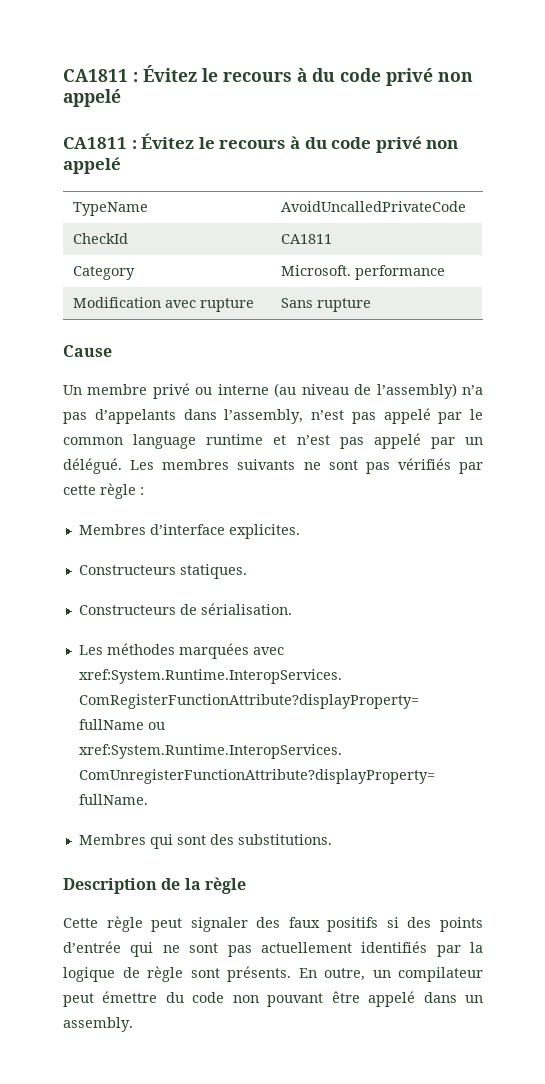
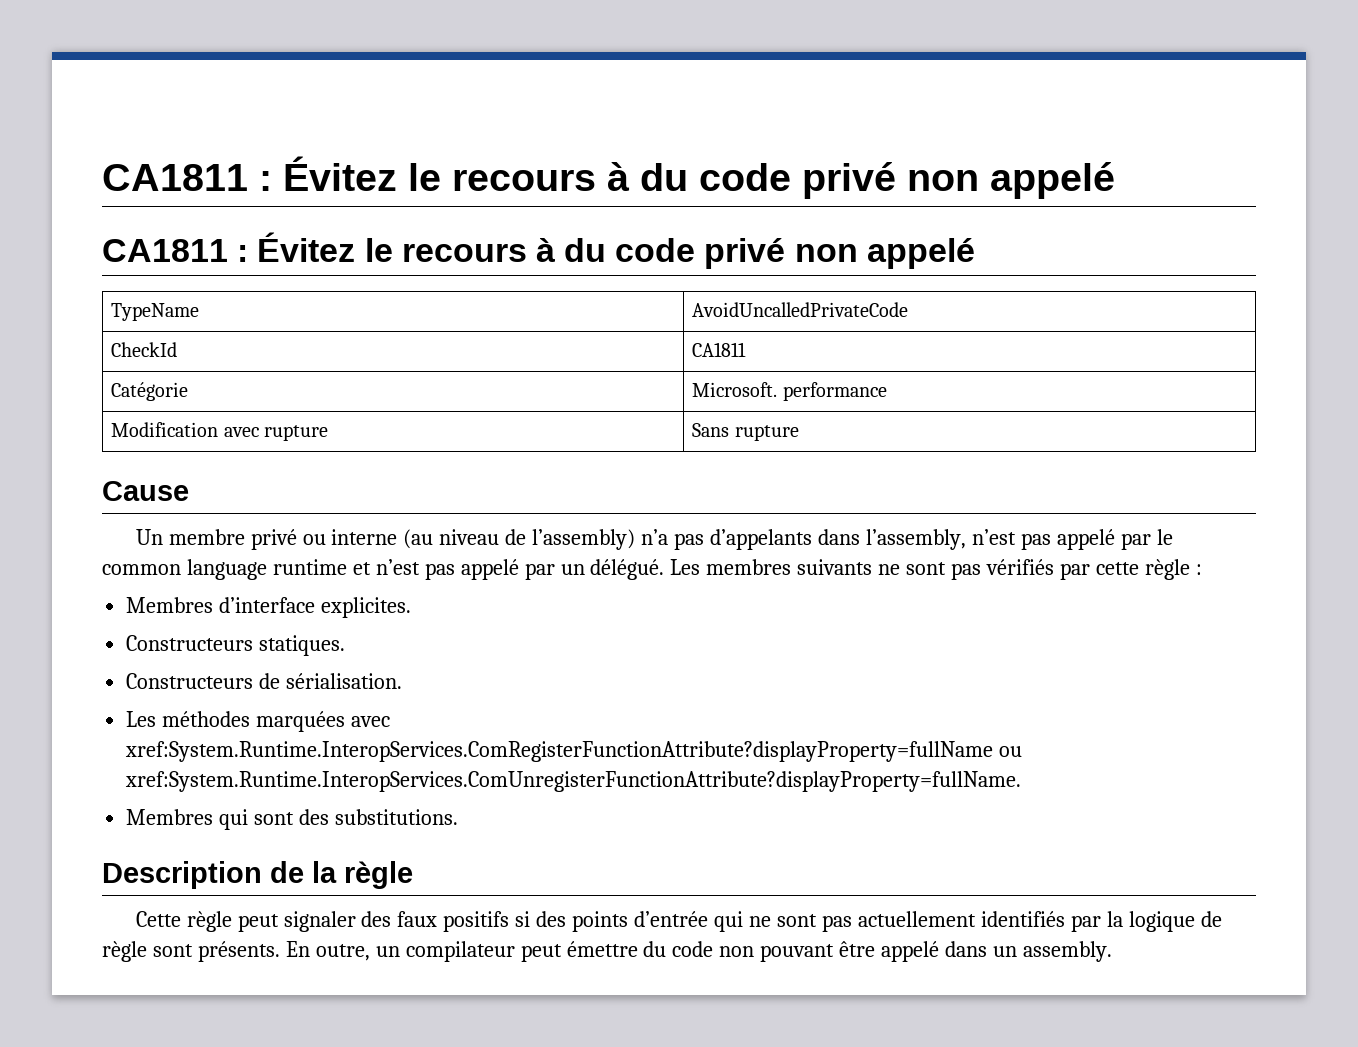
- Category | Microsoft. performance
+ Catégorie | Microsoft. performance

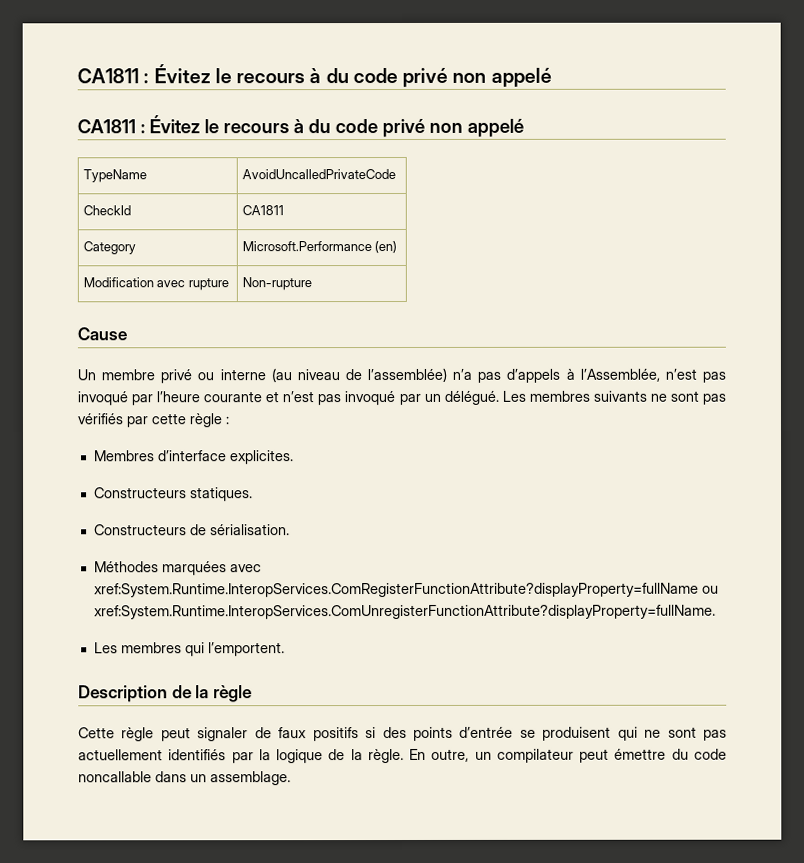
- Catégorie | Microsoft. performance
+ Category | Microsoft.Performance (en)
- Modification avec rupture | Sans rupture
+ Modification avec rupture | Non-rupture
- Un membre privé ou interne (au niveau de l’assembly) n’a pas d’appelants dans l’assembly, n’est pas appelé par le common language runtime et n’est pas appelé par un délégué.
+ Un membre privé ou interne (au niveau de l’assemblée) n’a pas d’appels à l’Assemblée, n’est pas invoqué par l’heure courante et n’est pas invoqué par un délégué.
- Les méthodes marquées avec xref:System.Runtime.InteropServices.ComRegisterFunctionAttribute?displayProperty=fullName ou xref:System.Runtime.InteropServices.ComUnregisterFunctionAttribute?displayProperty=fullName.
+ Méthodes marquées avec xref:System.Runtime.InteropServices.ComRegisterFunctionAttribute?displayProperty=fullName ou xref:System.Runtime.InteropServices.ComUnregisterFunctionAttribute?displayProperty=fullName.
- Membres qui sont des substitutions.
+ Les membres qui l’emportent.
- Cette règle peut signaler des faux positifs si des points d’entrée qui ne sont pas actuellement identifiés par la logique de règle sont présents.
+ Cette règle peut signaler de faux positifs si des points d’entrée se produisent qui ne sont pas actuellement identifiés par la logique de la règle.
- En outre, un compilateur peut émettre du code non pouvant être appelé dans un assembly.
+ En outre, un compilateur peut émettre du code noncallable dans un assemblage.

